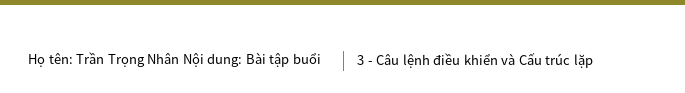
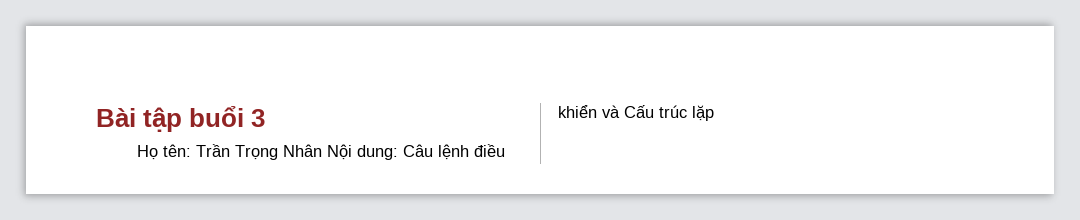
+ Bài tập buổi 3
- Họ tên: Trần Trọng Nhân Nội dung: Bài tập buổi 3 - Câu lệnh điều khiển và Cấu trúc lặp
+ Họ tên: Trần Trọng Nhân Nội dung: Câu lệnh điều khiển và Cấu trúc lặp

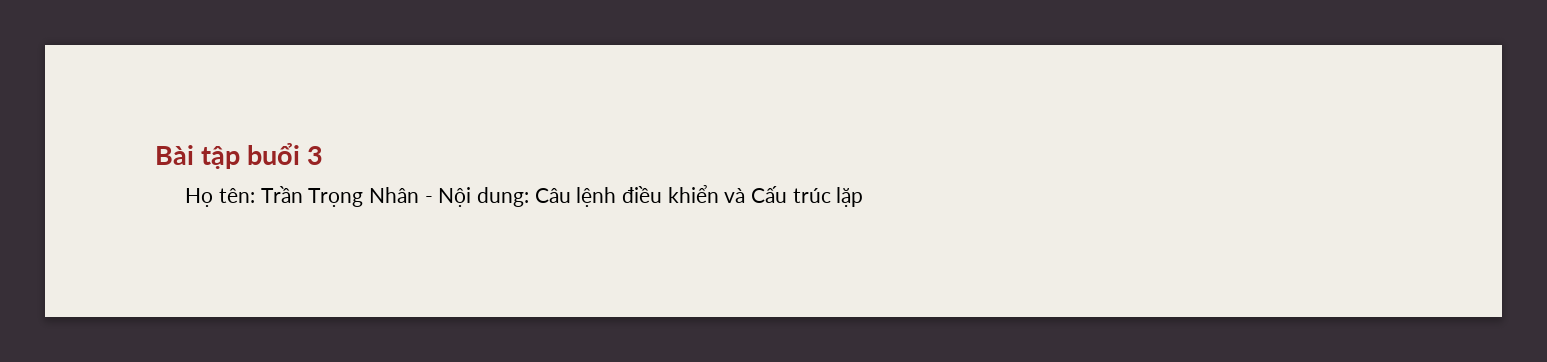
- Họ tên: Trần Trọng Nhân Nội dung: Câu lệnh điều khiển và Cấu trúc lặp
+ Họ tên: Trần Trọng Nhân - Nội dung: Câu lệnh điều khiển và Cấu trúc lặp

